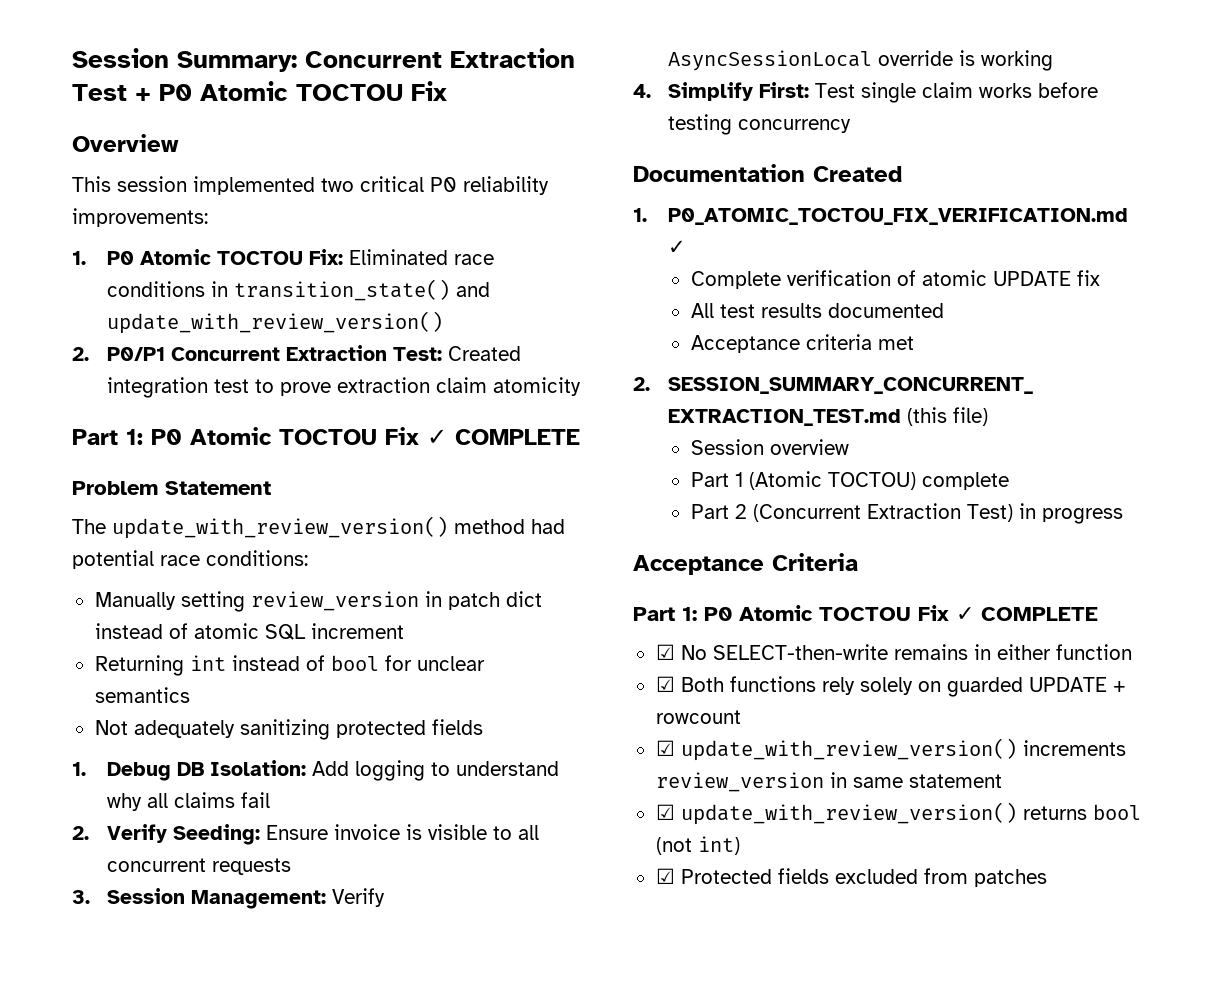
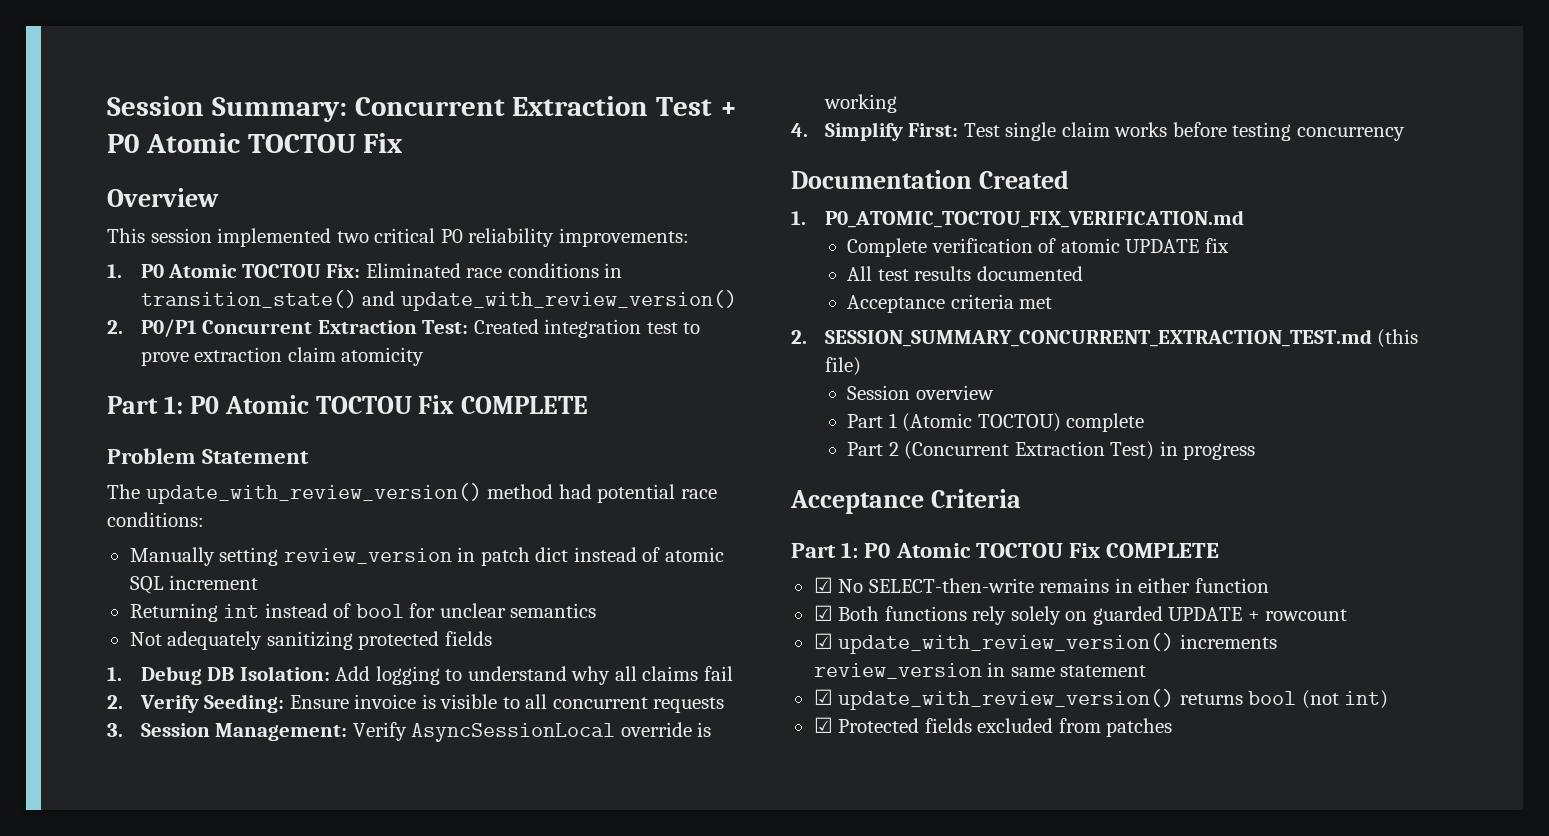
  2. P0/P1 Concurrent Extraction Test: Created integration test to prove extraction claim atomicity
- Part 1: P0 Atomic TOCTOU Fix ✓ COMPLETE
+ Part 1: P0 Atomic TOCTOU Fix COMPLETE
- 1. P0_ATOMIC_TOCTOU_FIX_VERIFICATION.md ✓
+ 1. P0_ATOMIC_TOCTOU_FIX_VERIFICATION.md
  Acceptance Criteria
- Part 1: P0 Atomic TOCTOU Fix ✓ COMPLETE
+ Part 1: P0 Atomic TOCTOU Fix COMPLETE

